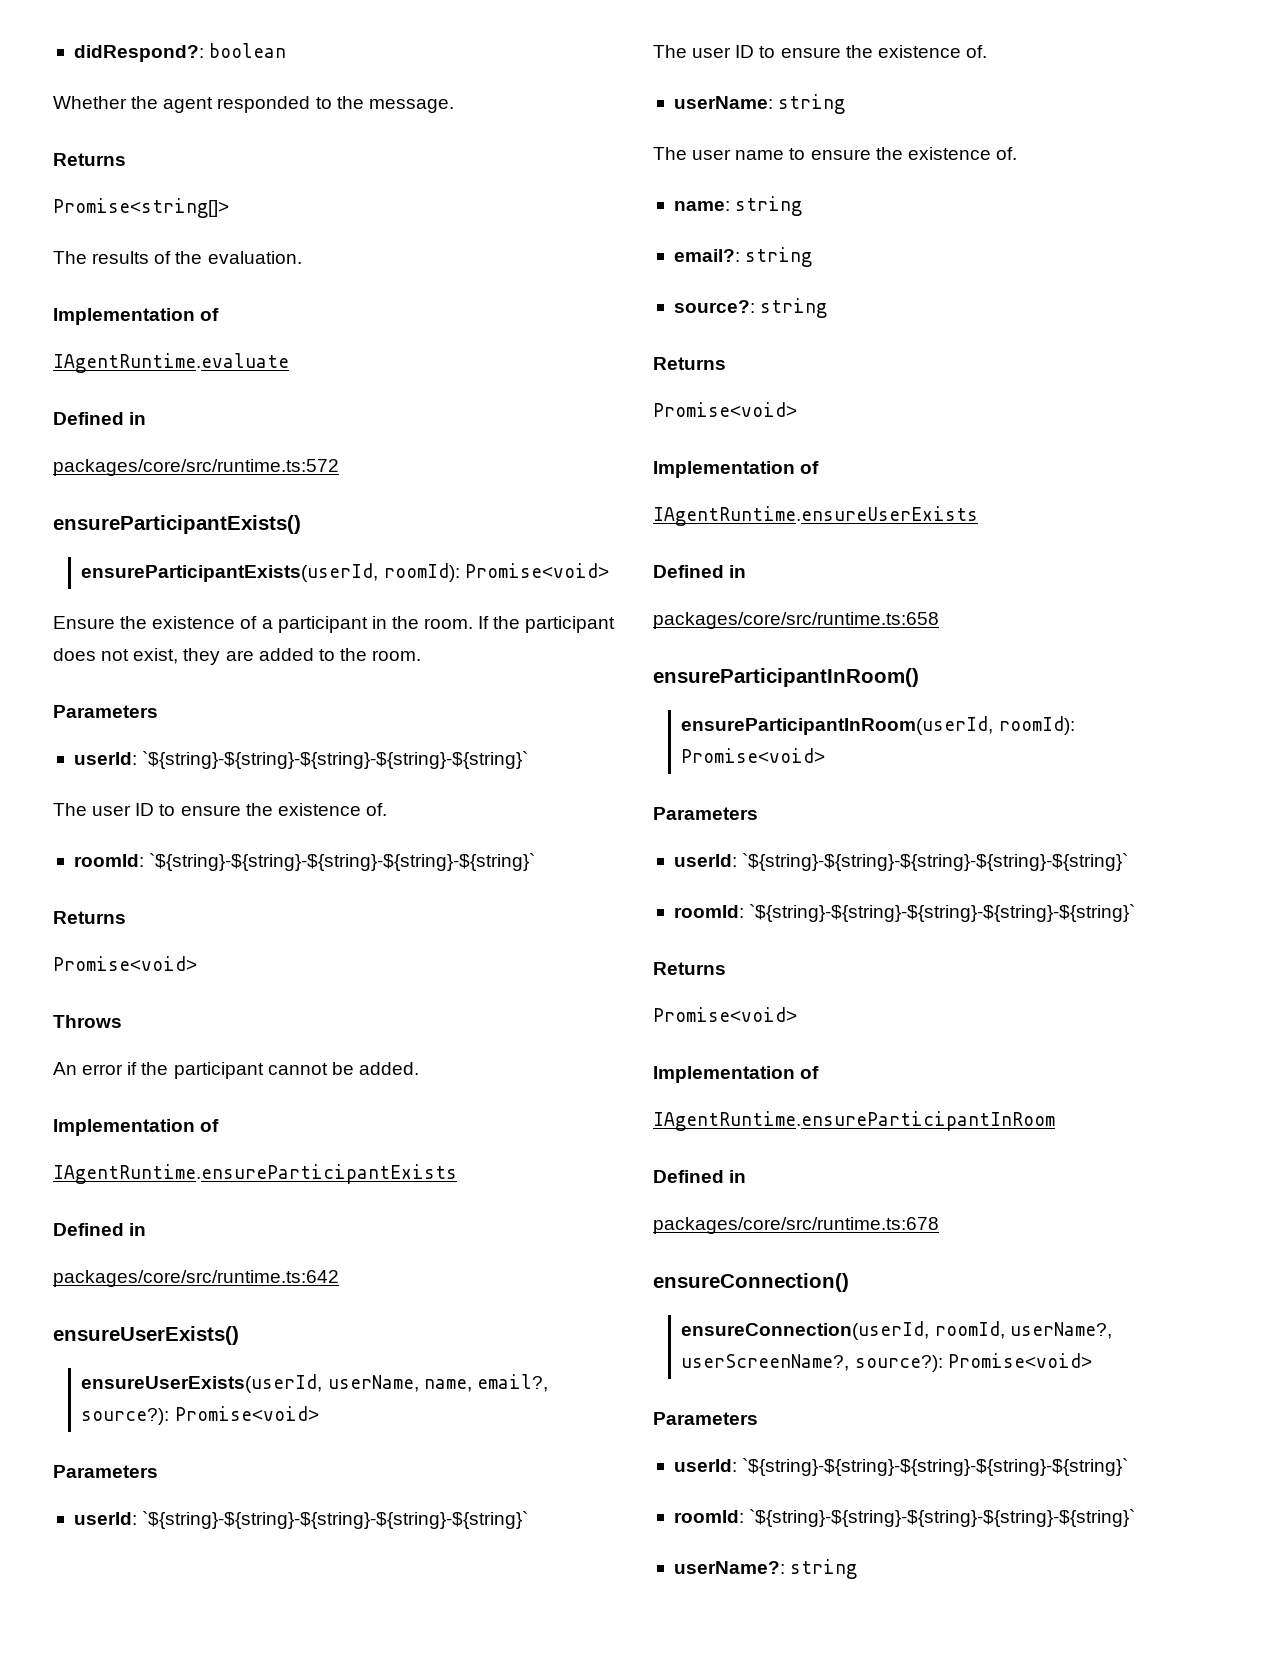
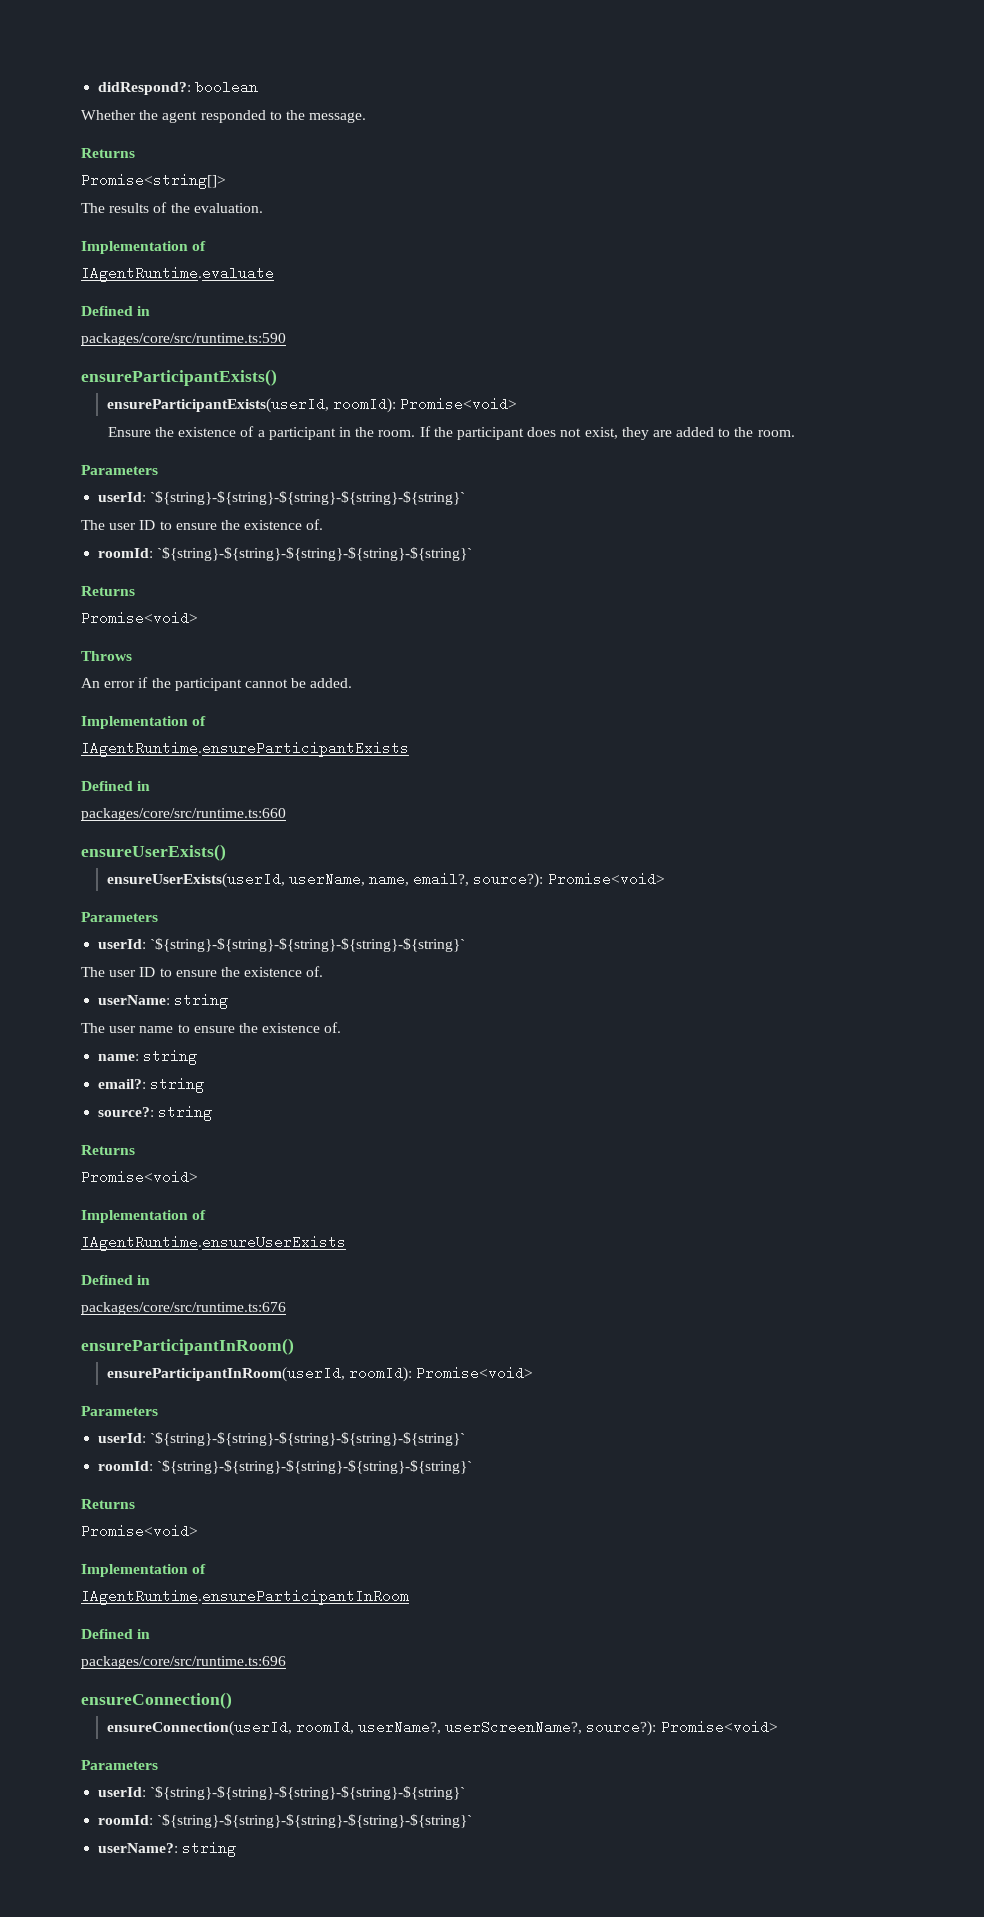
- packages/core/src/runtime.ts:572
+ packages/core/src/runtime.ts:590
- packages/core/src/runtime.ts:642
+ packages/core/src/runtime.ts:660
- packages/core/src/runtime.ts:658
+ packages/core/src/runtime.ts:676
- packages/core/src/runtime.ts:678
+ packages/core/src/runtime.ts:696

